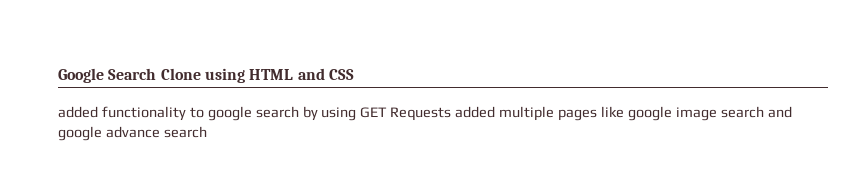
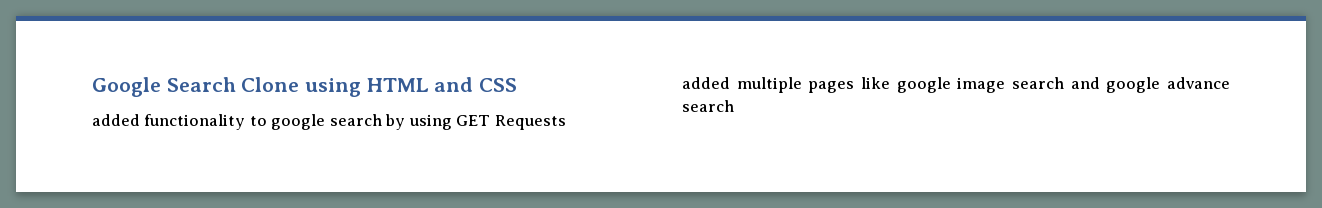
- added functionality to google search by using GET Requests added multiple pages like google image search and google advance search
+ added functionality to google search by using GET Requests
+ added multiple pages like google image search and google advance search

